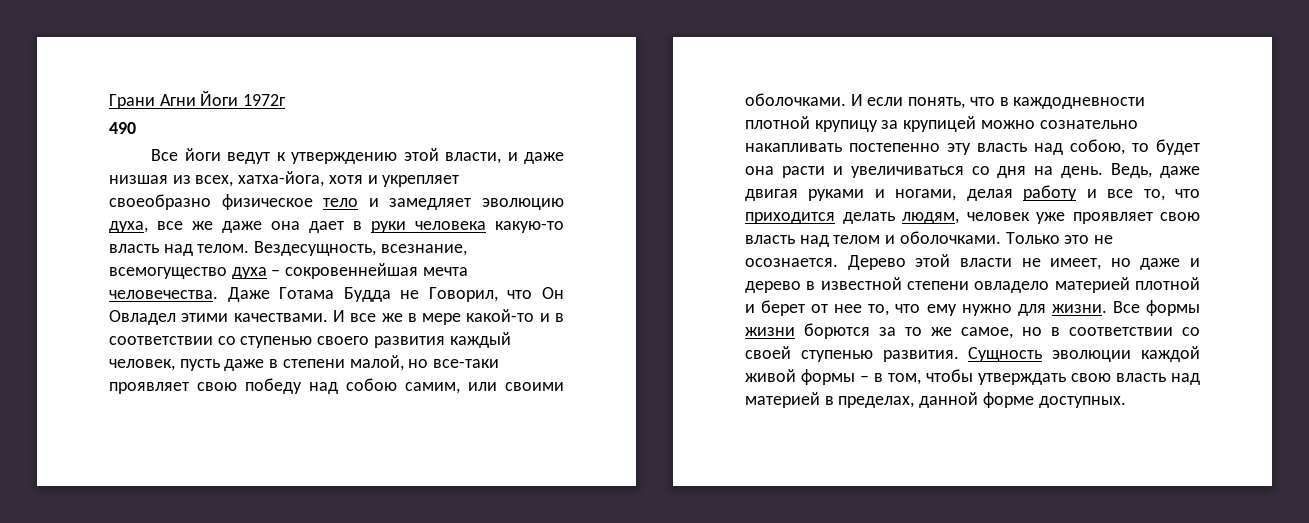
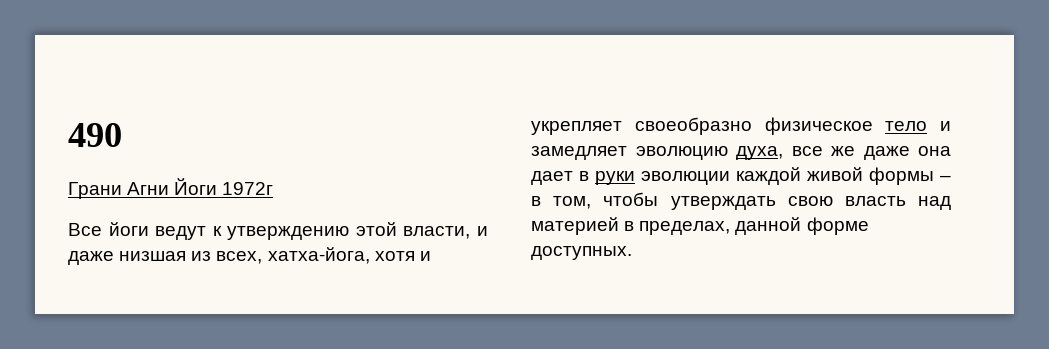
+ 490
- 490
- Все йоги ведут к утверждению этой власти, и даже низшая из всех, хатха-йога, хотя и укрепляет своеобразно физическое тело и замедляет эволюцию духа, все же даже она дает в руки человека какую-то власть над телом. Вездесущность, всезнание, всемогущество духа – сокровеннейшая мечта человечества. Даже Готама Будда не Говорил, что Он Овладел этими качествами. И все же в мере какой-то и в соответствии со ступенью своего развития каждый человек, пусть даже в степени малой, но все-таки проявляет свою победу над собою самим, или своими оболочками. И если понять, что в каждодневности плотной крупицу за крупицей можно сознательно накапливать постепенно эту власть над собою, то будет она расти и увеличиваться со дня на день. Ведь, даже двигая руками и ногами, делая работу и все то, что приходится делать людям, человек уже проявляет свою власть над телом и оболочками. Только это не осознается. Дерево этой власти не имеет, но даже и дерево в известной степени овладело материей плотной и берет от нее то, что ему нужно для жизни. Все формы жизни борются за то же самое, но в соответствии со своей ступенью развития. Сущность эволюции каждой живой формы – в том, чтобы утверждать свою власть над материей в пределах, данной форме доступных.
+ Все йоги ведут к утверждению этой власти, и даже низшая из всех, хатха-йога, хотя и укрепляет своеобразно физическое тело и замедляет эволюцию духа, все же даже она дает в руки эволюции каждой живой формы – в том, чтобы утверждать свою власть над материей в пределах, данной форме доступных.

